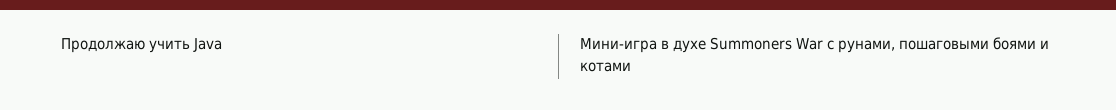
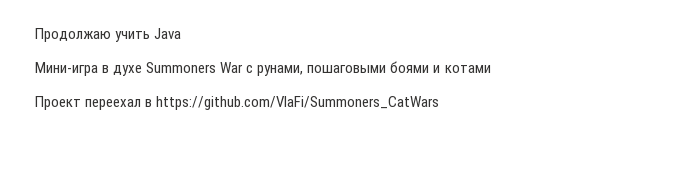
+ Проект переехал в https://github.com/VlaFi/Summoners_CatWars

